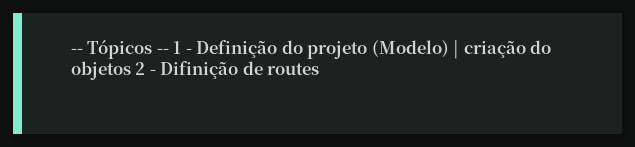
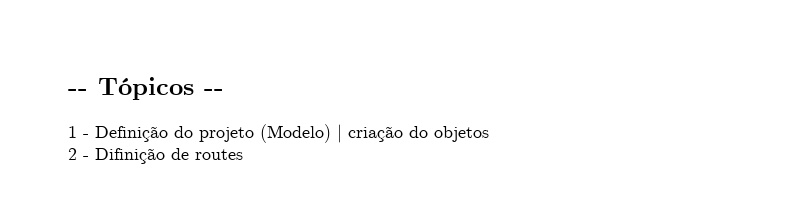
- -- Tópicos -- 1 - Definição do projeto (Modelo) | criação do objetos 2 - Difinição de routes
+ -- Tópicos --
+ 1 - Definição do projeto (Modelo) | criação do objetos
+ 2 - Difinição de routes

